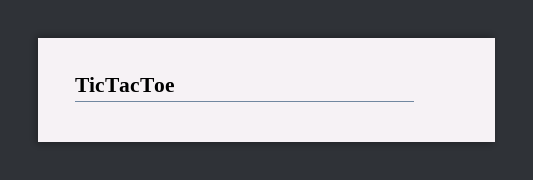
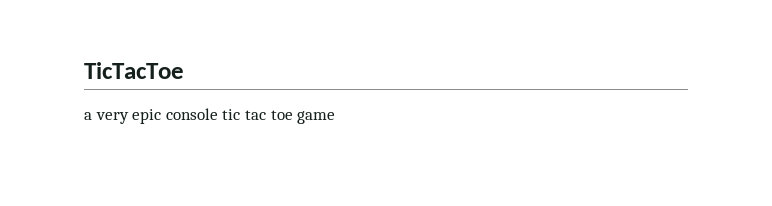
+ a very epic console tic tac toe game

